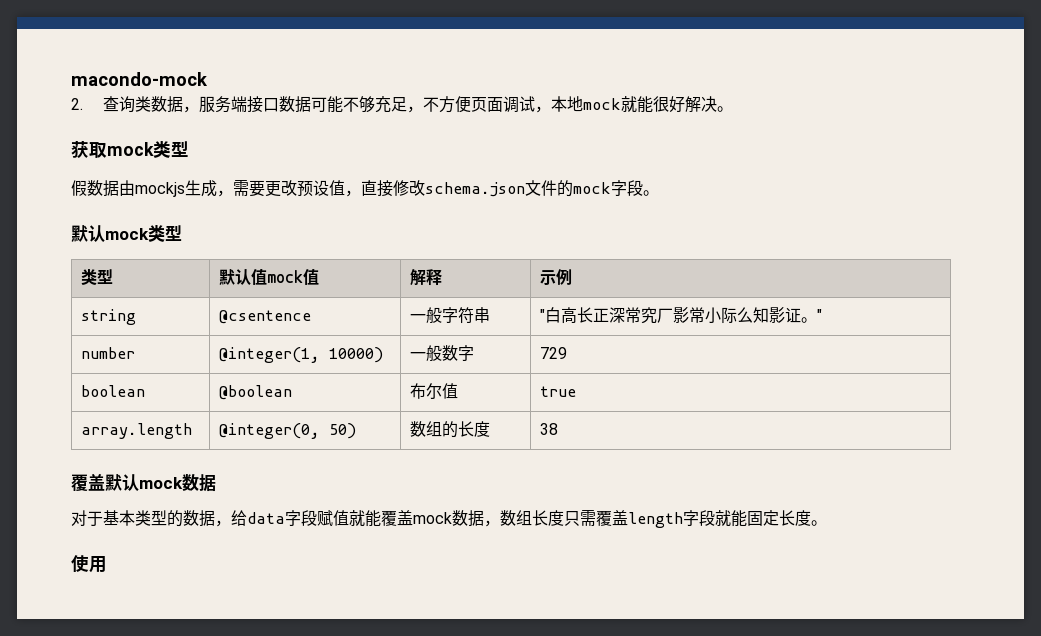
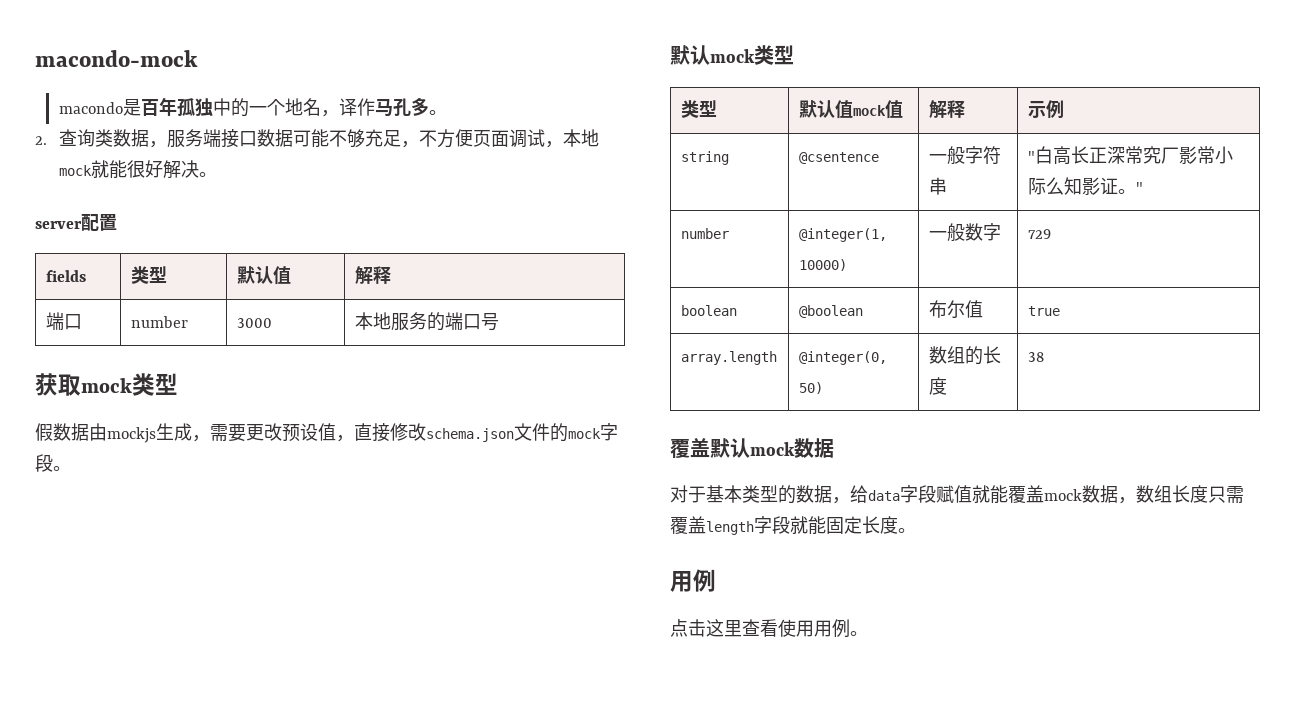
+ macondo是百年孤独中的一个地名，译作马孔多。
+ server配置
+ fields | 类型 | 默认值 | 解释
+ 端口 | number | 3000 | 本地服务的端口号
  对于基本类型的数据，给data字段赋值就能覆盖mock数据，数组长度只需覆盖length字段就能固定长度。
- 使用
+ 用例
+ 点击这里查看使用用例。

